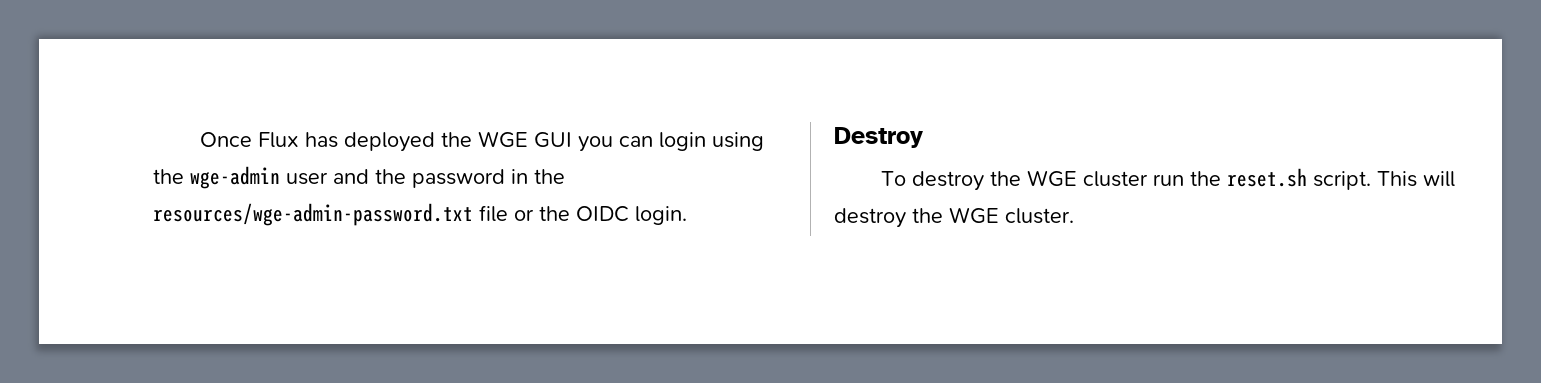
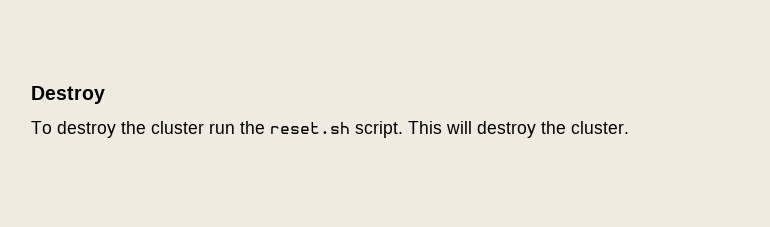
- Once Flux has deployed the WGE GUI you can login using the wge-admin user and the password in the resources/wge-admin-password.txt file or the OIDC login.
- To destroy the WGE cluster run the reset.sh script.
+ To destroy the cluster run the reset.sh script.
- This will destroy the WGE cluster.
+ This will destroy the cluster.

